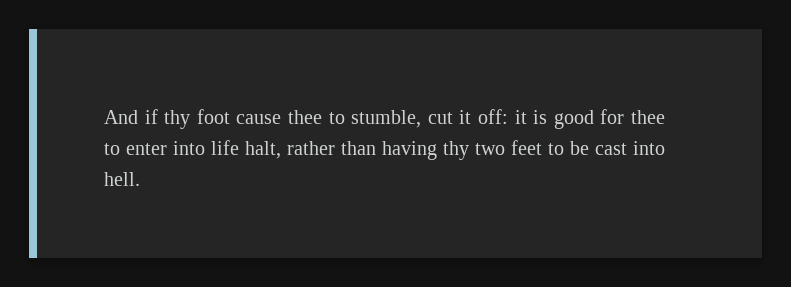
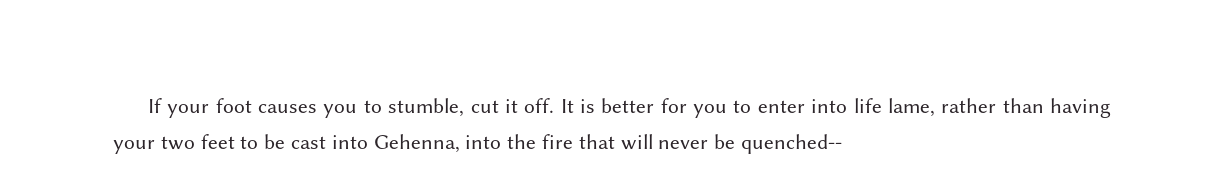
- And if thy foot cause thee to stumble, cut it off: it is good for thee to enter into life halt, rather than having thy two feet to be cast into hell.
+ If your foot causes you to stumble, cut it off. It is better for you to enter into life lame, rather than having your two feet to be cast into Gehenna, into the fire that will never be quenched--

